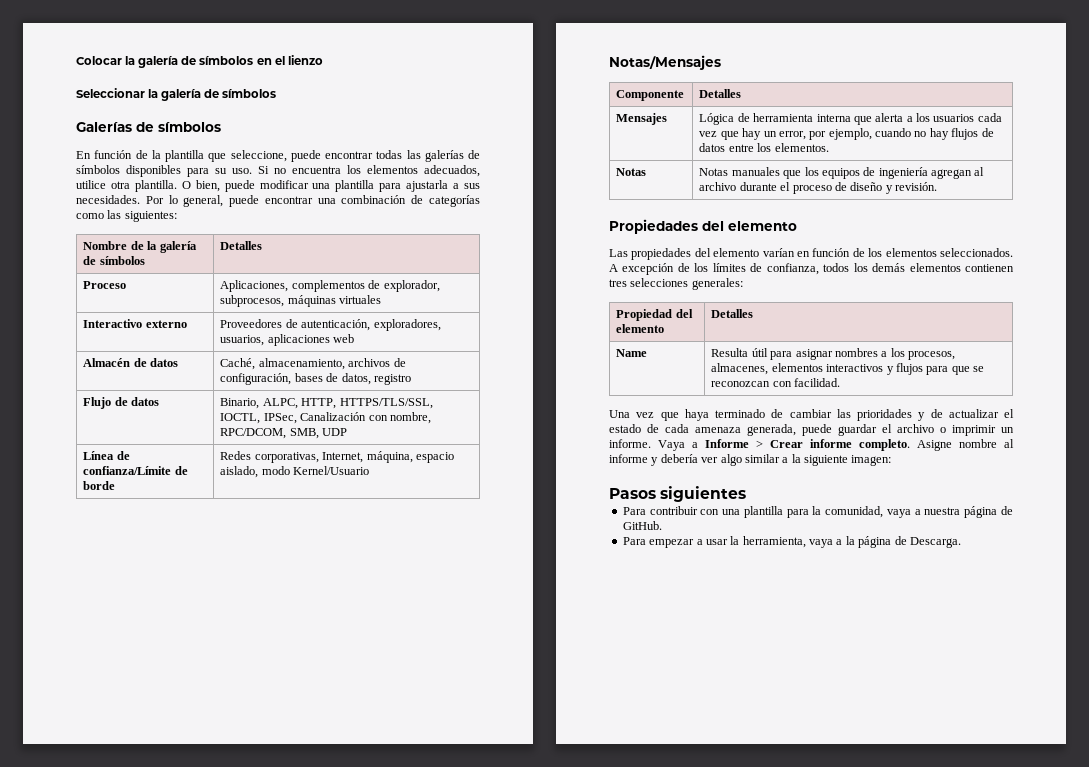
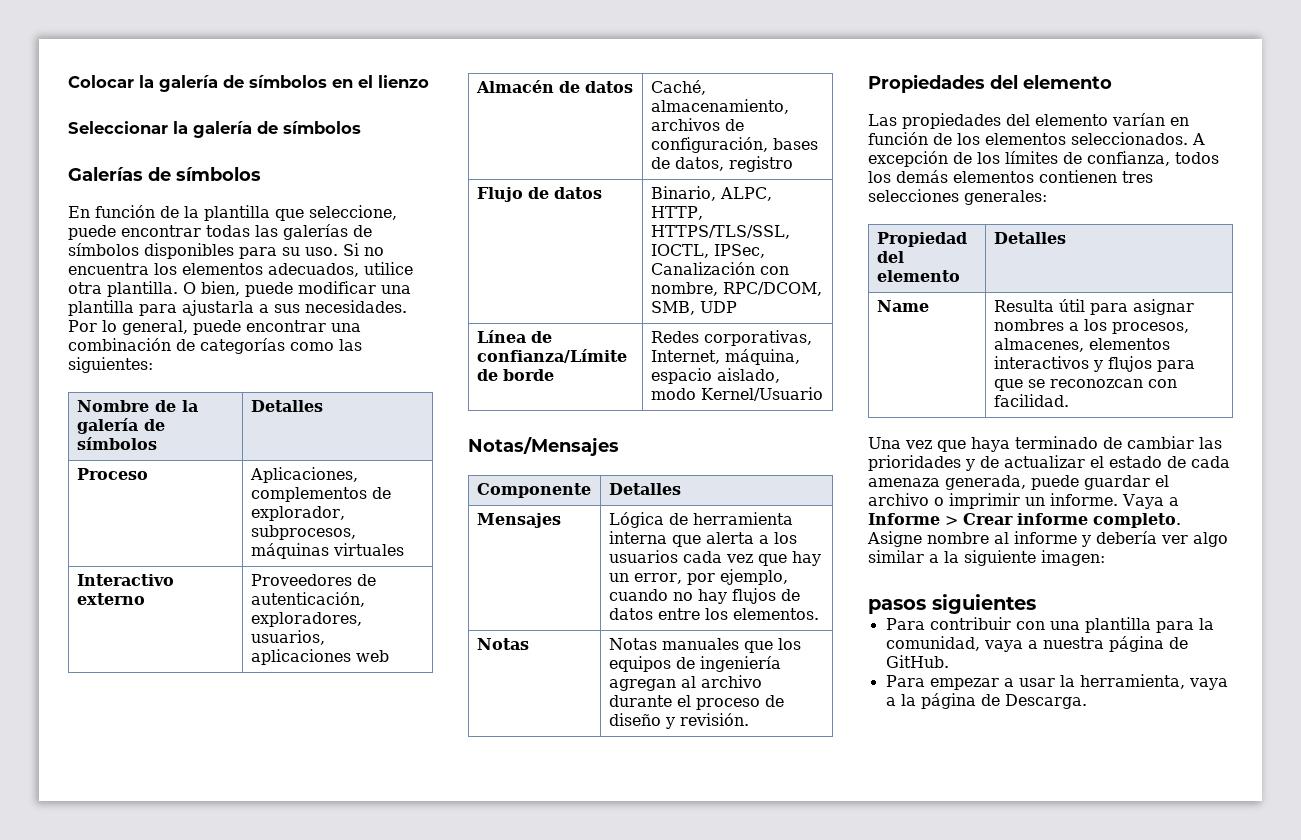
- Pasos siguientes
+ pasos siguientes

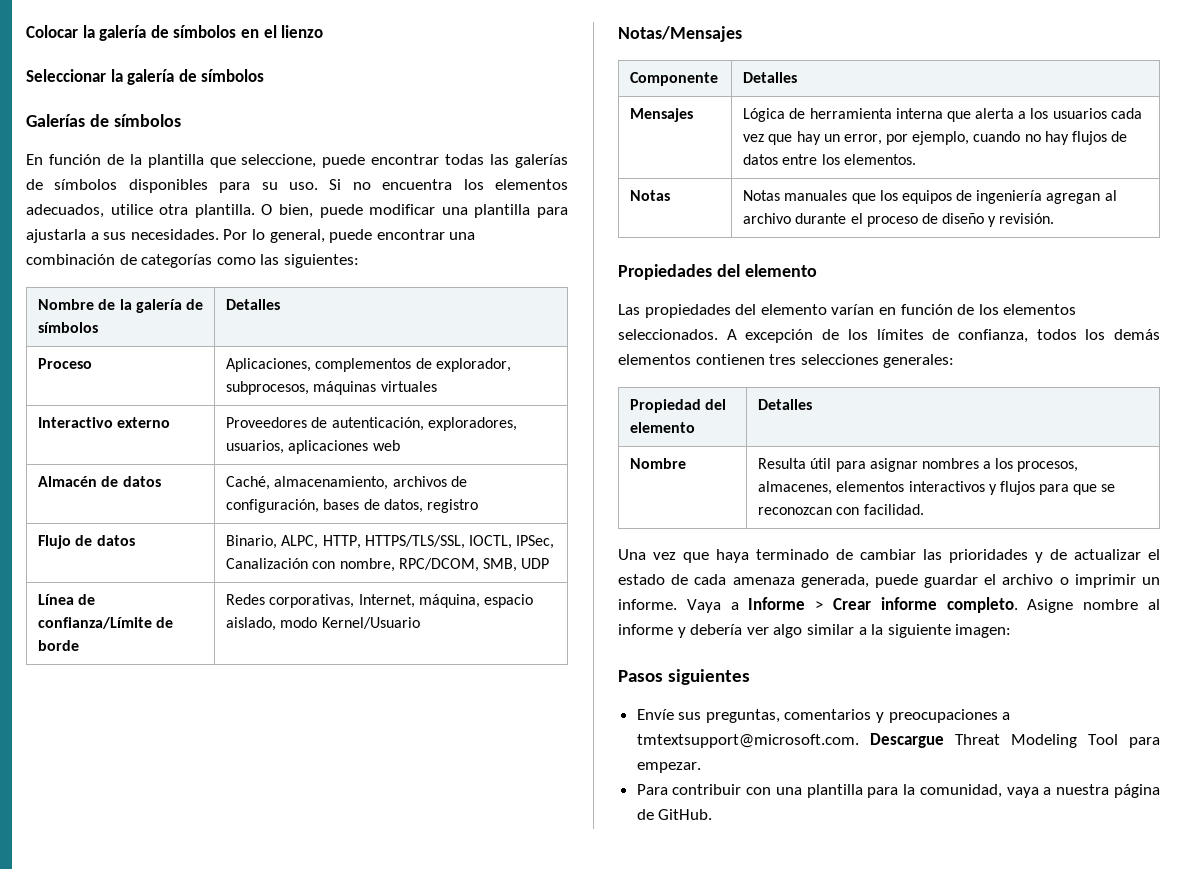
- Name | Resulta útil para asignar nombres a los procesos, almacenes, elementos interactivos y flujos para que se reconozcan con facilidad.
+ Nombre | Resulta útil para asignar nombres a los procesos, almacenes, elementos interactivos y flujos para que se reconozcan con facilidad.
- pasos siguientes
+ Pasos siguientes
+ Envíe sus preguntas, comentarios y preocupaciones a tmtextsupport@microsoft.com. Descargue Threat Modeling Tool para empezar.
- Para empezar a usar la herramienta, vaya a la página de Descarga.

